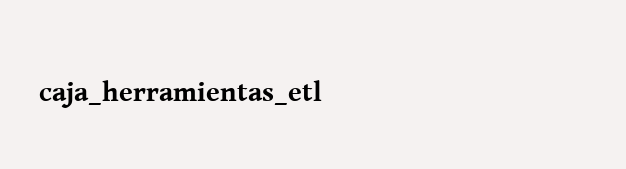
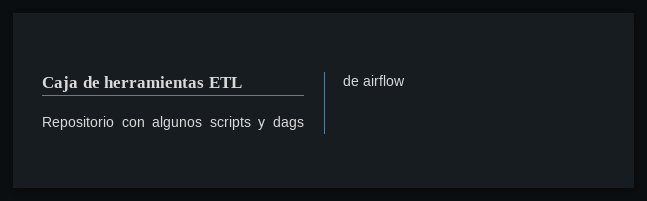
- caja_herramientas_etl
+ Caja de herramientas ETL
+ Repositorio con algunos scripts y dags de airflow

